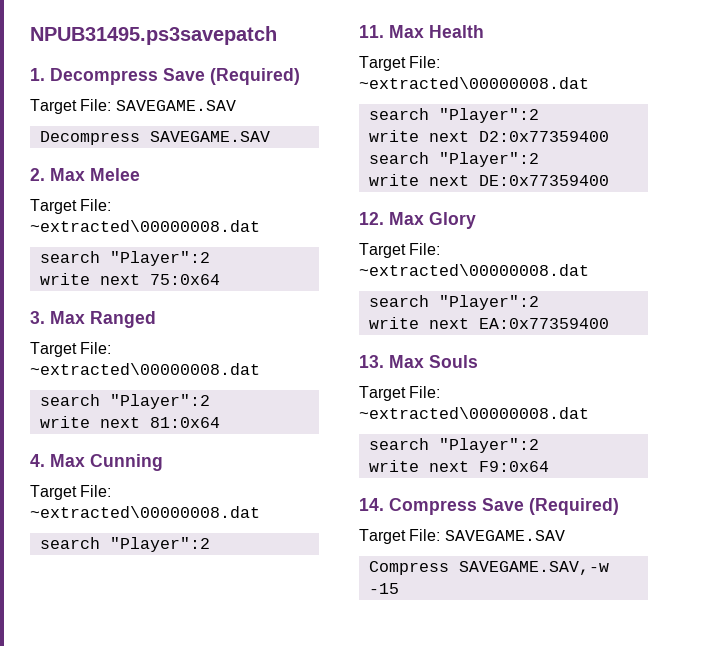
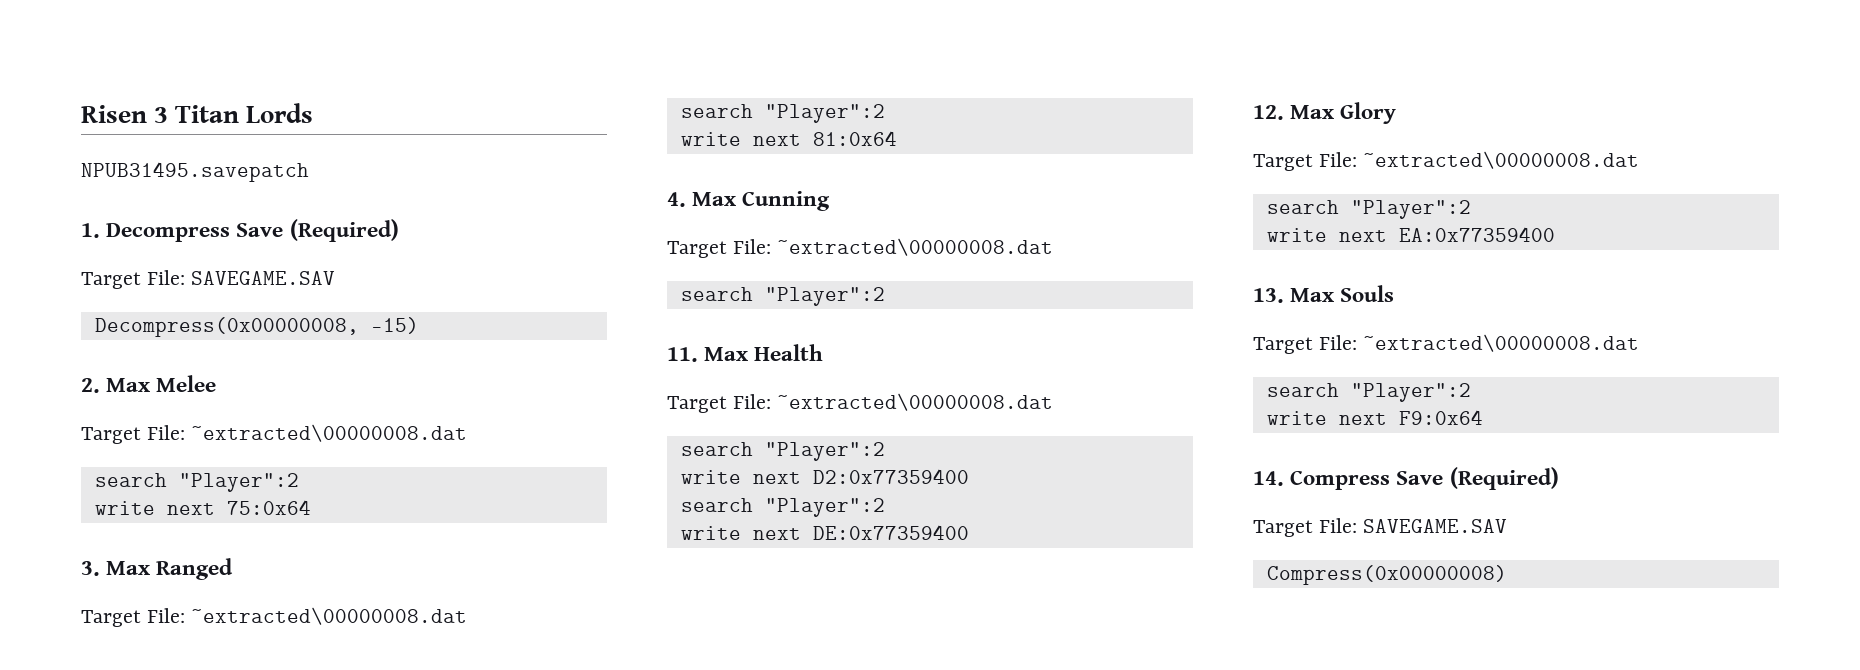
- NPUB31495.ps3savepatch
+ Risen 3 Titan Lords
+ NPUB31495.savepatch
- Decompress SAVEGAME.SAV
+ Decompress(0x00000008, -15)
- Compress SAVEGAME.SAV,-w -15
+ Compress(0x00000008)

